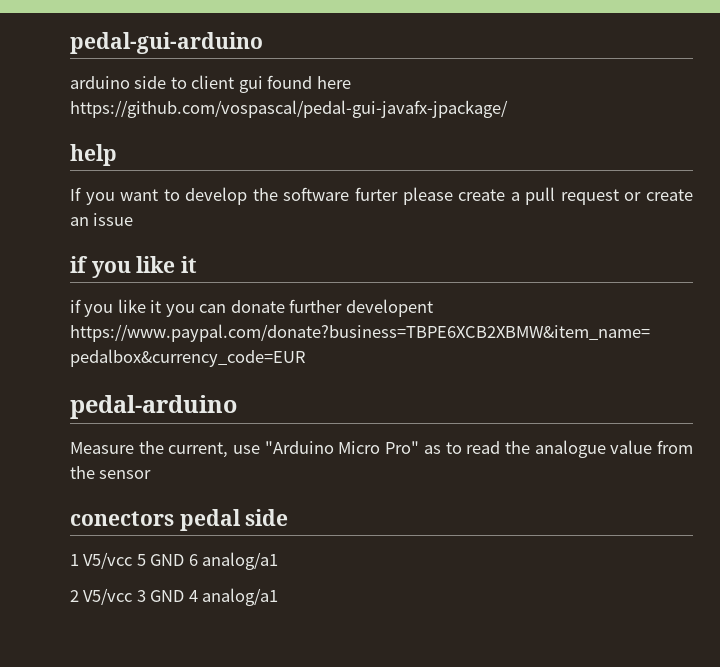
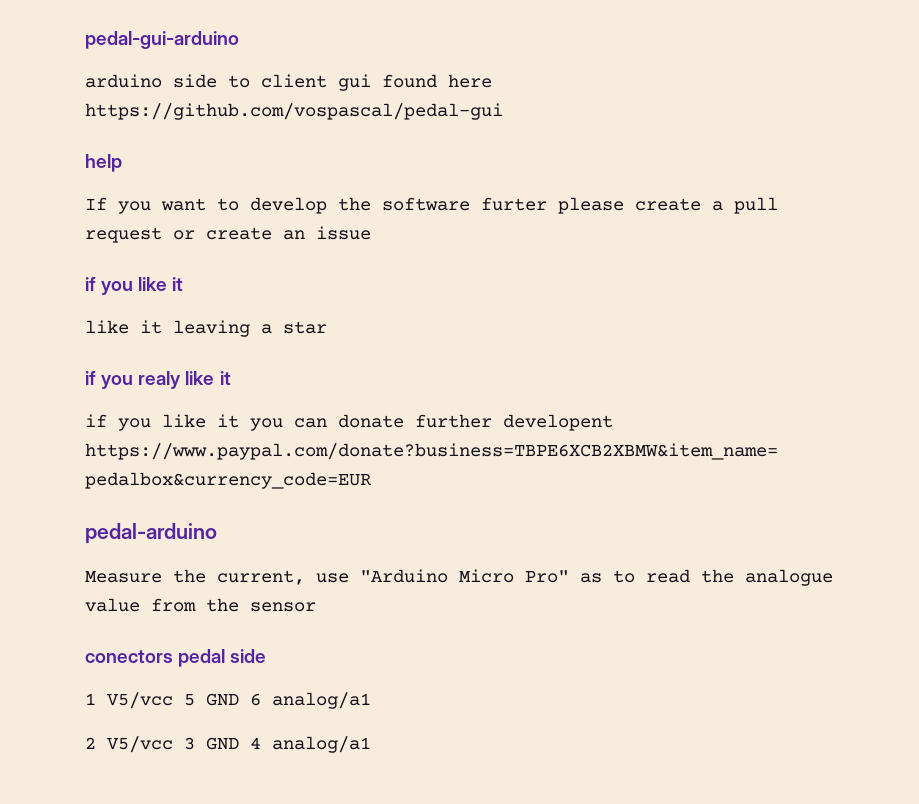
- arduino side to client gui found here https://github.com/vospascal/pedal-gui-javafx-jpackage/
+ arduino side to client gui found here https://github.com/vospascal/pedal-gui
+ like it leaving a star
+ if you realy like it

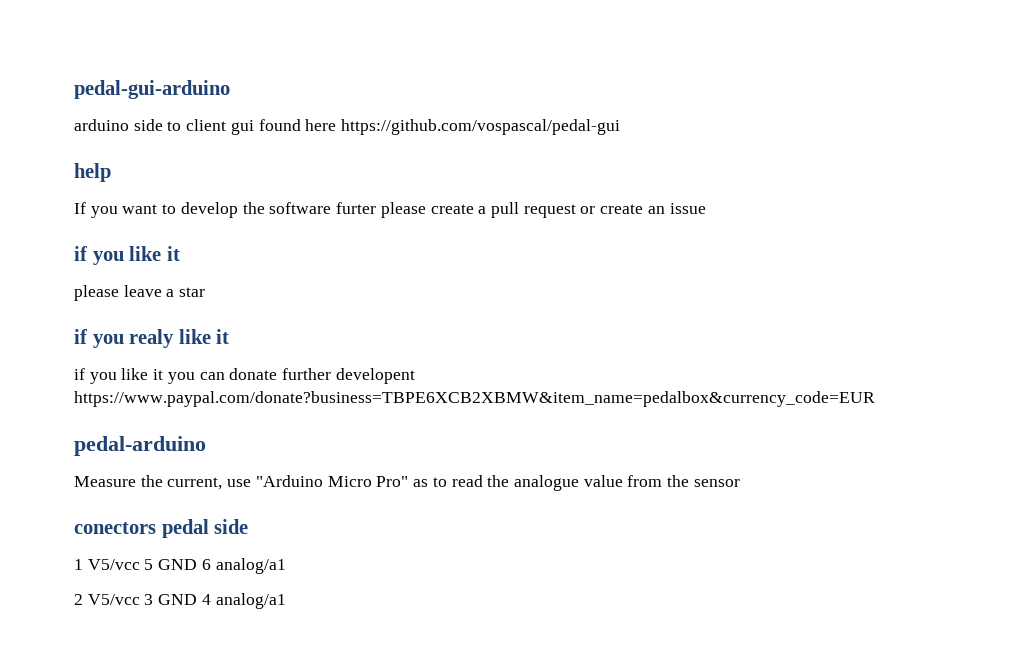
- like it leaving a star
+ please leave a star

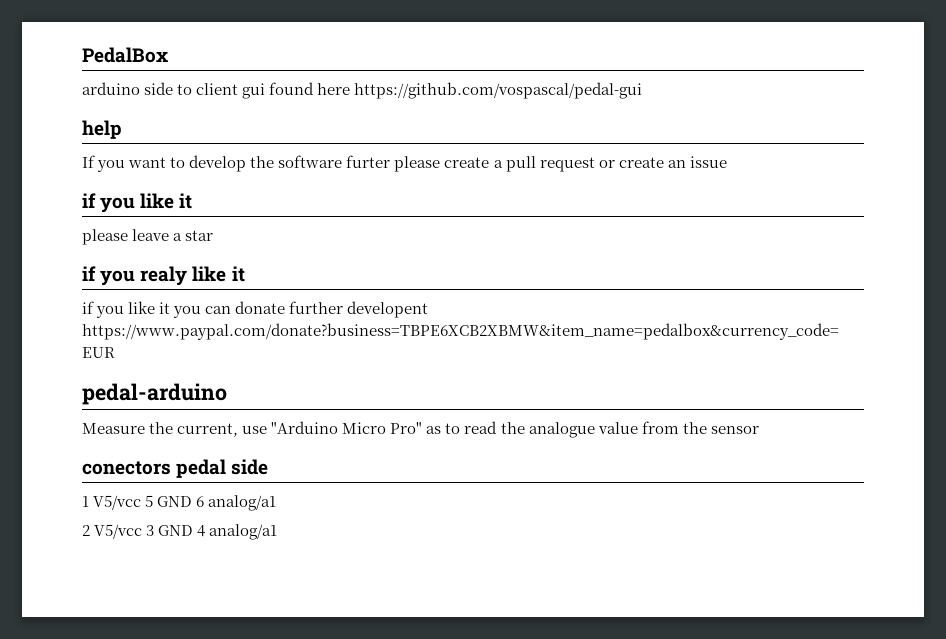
- pedal-gui-arduino
+ PedalBox

